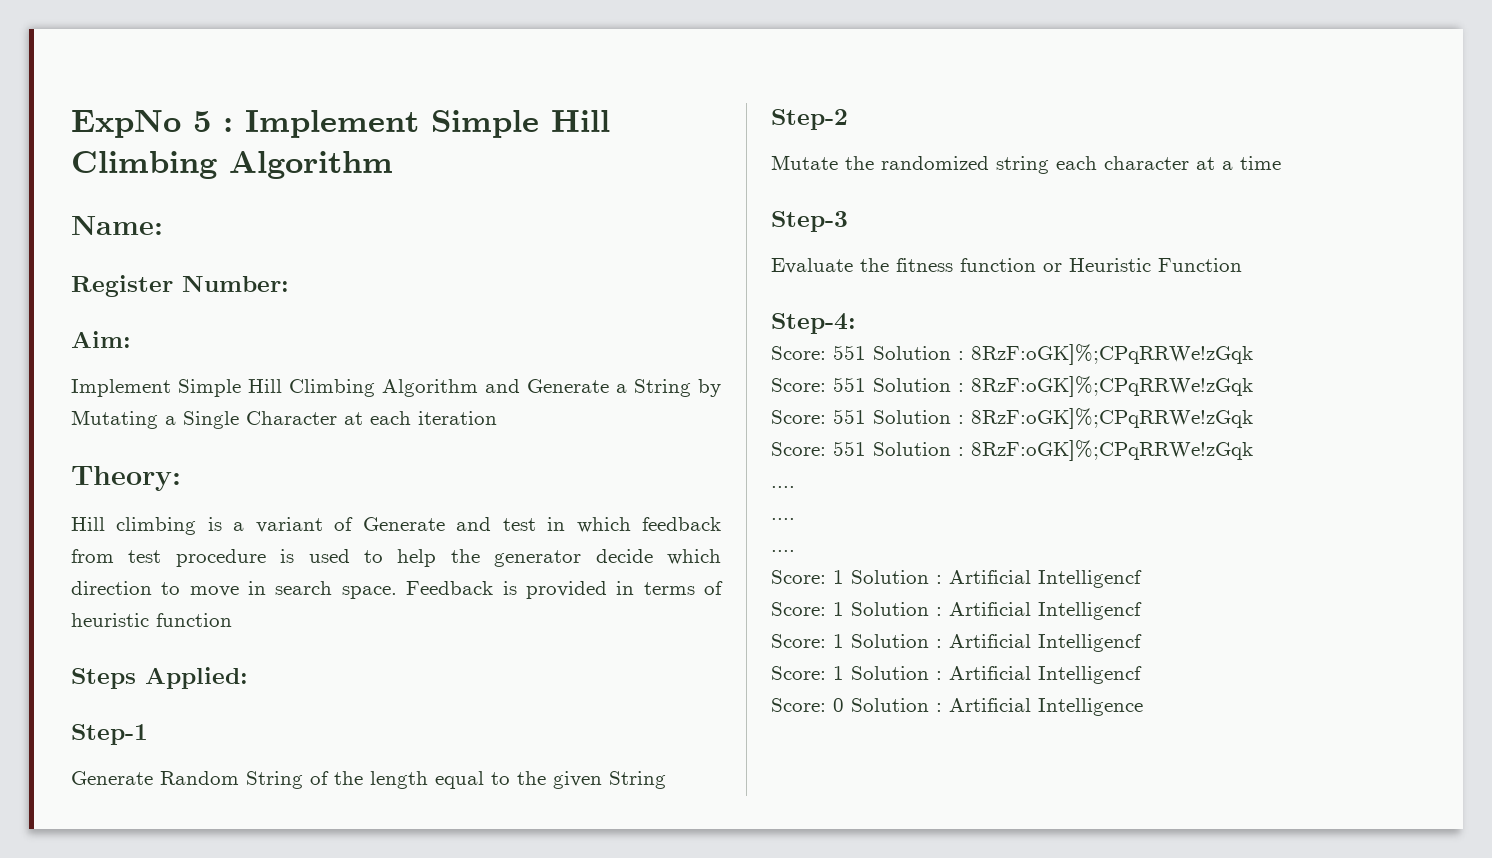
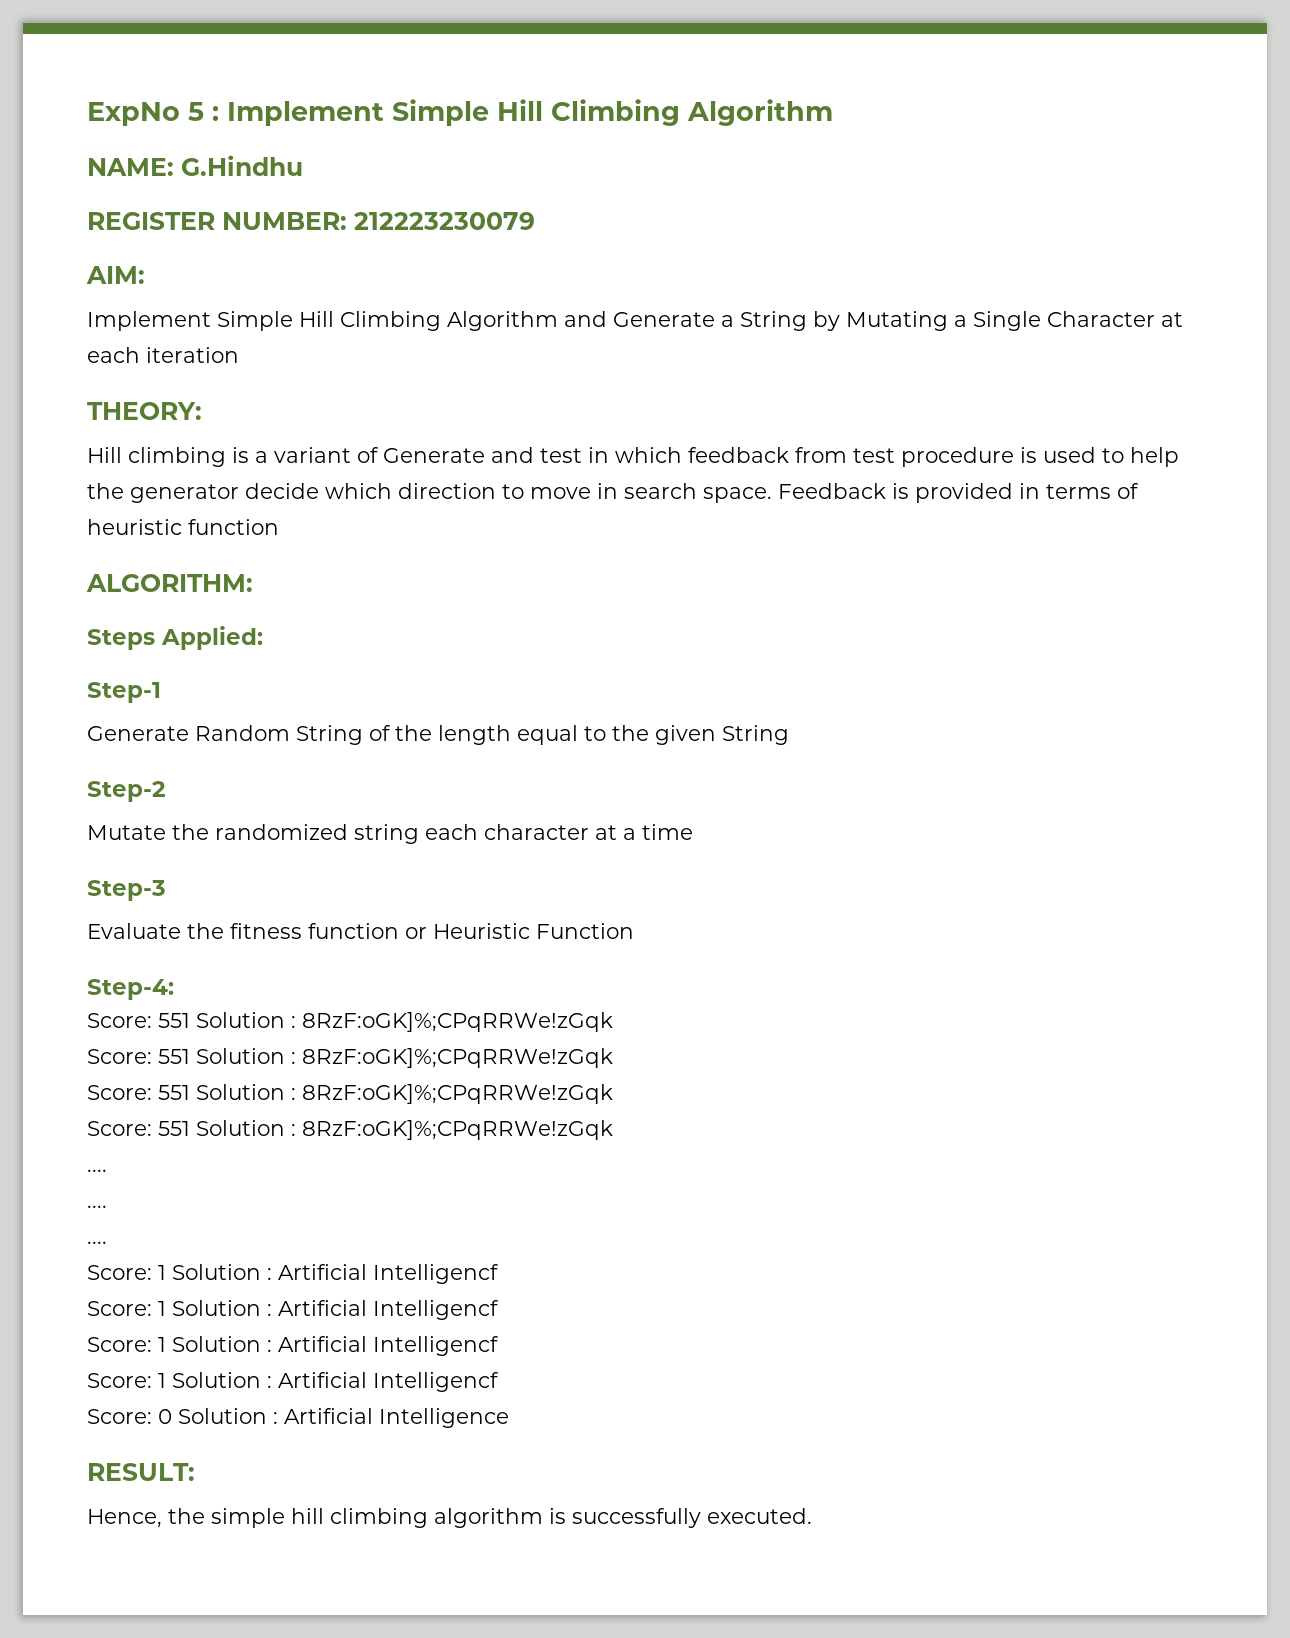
- Name:
- Register Number:
- Aim:
+ NAME: G.Hindhu
+ REGISTER NUMBER: 212223230079
+ AIM:
- Theory:
+ THEORY:
+ ALGORITHM:
+ RESULT:
+ Hence, the simple hill climbing algorithm is successfully executed.

